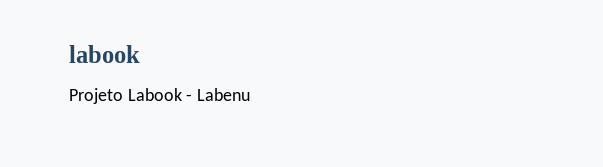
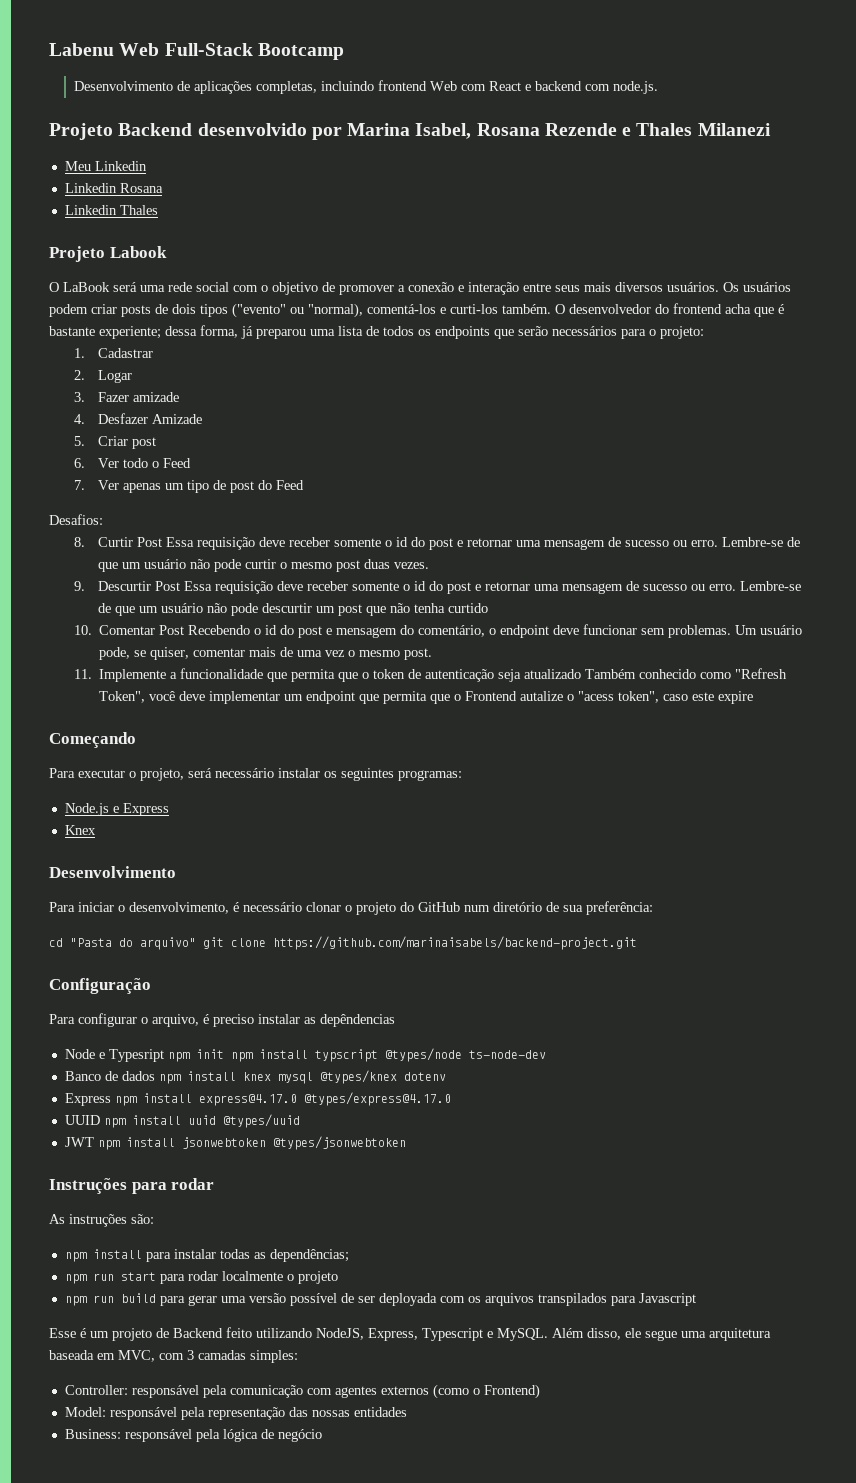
- labook
- Projeto Labook - Labenu
+ Labenu Web Full-Stack Bootcamp
+ Desenvolvimento de aplicações completas, incluindo frontend Web com React e backend com node.js.
+ Projeto Backend desenvolvido por Marina Isabel, Rosana Rezende e Thales Milanezi
+ Meu Linkedin
+ Linkedin Rosana
+ Linkedin Thales
+ Projeto Labook
+ O LaBook será uma rede social com o objetivo de promover a conexão e interação entre seus mais diversos usuários. Os usuários podem criar posts de dois tipos ("evento" ou "normal), comentá-los e curti-los também. O desenvolvedor do frontend acha que é bastante experiente; dessa forma, já preparou uma lista de todos os endpoints que serão necessários para o projeto:
+ 1. Cadastrar
+ 2. Logar
+ 3. Fazer amizade
+ 4. Desfazer Amizade
+ 5. Criar post
+ 6. Ver todo o Feed
+ 7. Ver apenas um tipo de post do Feed
+ Desafios:
+ 8. Curtir Post Essa requisição deve receber somente o id do post e retornar uma mensagem de sucesso ou erro. Lembre-se de que um usuário não pode curtir o mesmo post duas vezes.
+ 9. Descurtir Post Essa requisição deve receber somente o id do post e retornar uma mensagem de sucesso ou erro. Lembre-se de que um usuário não pode descurtir um post que não tenha curtido
+ 10. Comentar Post Recebendo o id do post e mensagem do comentário, o endpoint deve funcionar sem problemas. Um usuário pode, se quiser, comentar mais de uma vez o mesmo post.
+ 11. Implemente a funcionalidade que permita que o token de autenticação seja atualizado Também conhecido como "Refresh Token", você deve implementar um endpoint que permita que o Frontend autalize o "acess token", caso este expire
+ Começando
+ Para executar o projeto, será necessário instalar os seguintes programas:
+ Node.js e Express
+ Knex
+ Desenvolvimento
+ Para iniciar o desenvolvimento, é necessário clonar o projeto do GitHub num diretório de sua preferência:
+ cd "Pasta do arquivo" git clone https://github.com/marinaisabels/backend-project.git
+ Configuração
+ Para configurar o arquivo, é preciso instalar as depêndencias
+ Node e Typesript npm init npm install typscript @types/node ts-node-dev
+ Banco de dados npm install knex mysql @types/knex dotenv
+ Express npm install express@4.17.0 @types/express@4.17.0
+ UUID npm install uuid @types/uuid
+ JWT npm install jsonwebtoken @types/jsonwebtoken
+ Instruções para rodar
+ As instruções são:
+ npm install para instalar todas as dependências;
+ npm run start para rodar localmente o projeto
+ npm run build para gerar uma versão possível de ser deployada com os arquivos transpilados para Javascript
+ Esse é um projeto de Backend feito utilizando NodeJS, Express, Typescript e MySQL. Além disso, ele segue uma arquitetura baseada em MVC, com 3 camadas simples:
+ Controller: responsável pela comunicação com agentes externos (como o Frontend)
+ Model: responsável pela representação das nossas entidades
+ Business: responsável pela lógica de negócio

